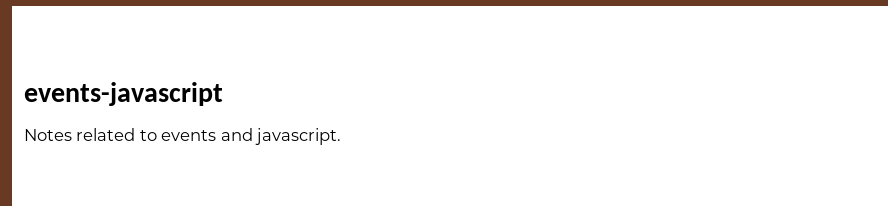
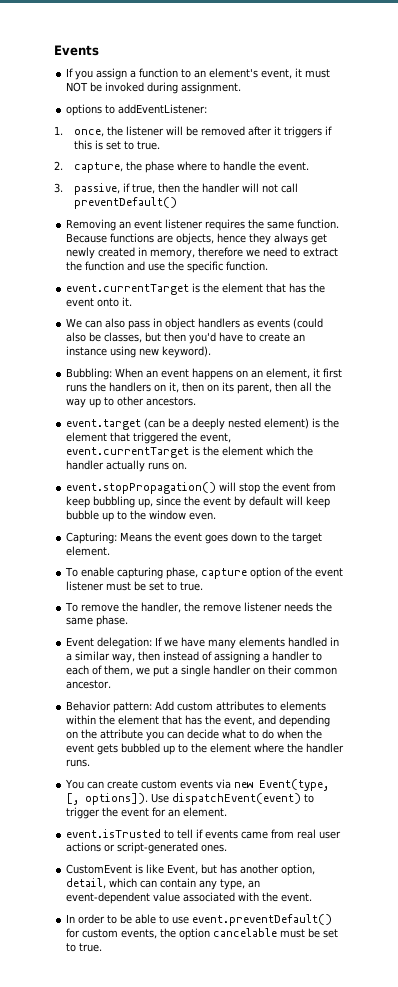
- events-javascript
- Notes related to events and javascript.
+ Events
+ If you assign a function to an element's event, it must NOT be invoked during assignment.
+ options to addEventListener:
+ 1. once, the listener will be removed after it triggers if this is set to true.
+ 2. capture, the phase where to handle the event.
+ 3. passive, if true, then the handler will not call preventDefault()
+ Removing an event listener requires the same function. Because functions are objects, hence they always get newly created in memory, therefore we need to extract the function and use the specific function.
+ event.currentTarget is the element that has the event onto it.
+ We can also pass in object handlers as events (could also be classes, but then you'd have to create an instance using new keyword).
+ Bubbling: When an event happens on an element, it first runs the handlers on it, then on its parent, then all the way up to other ancestors.
+ event.target (can be a deeply nested element) is the element that triggered the event, event.currentTarget is the element which the handler actually runs on.
+ event.stopPropagation() will stop the event from keep bubbling up, since the event by default will keep bubble up to the window even.
+ Capturing: Means the event goes down to the target element.
+ To enable capturing phase, capture option of the event listener must be set to true.
+ To remove the handler, the remove listener needs the same phase.
+ Event delegation: If we have many elements handled in a similar way, then instead of assigning a handler to each of them, we put a single handler on their common ancestor.
+ Behavior pattern: Add custom attributes to elements within the element that has the event, and depending on the attribute you can decide what to do when the event gets bubbled up to the element where the handler runs.
+ You can create custom events via new Event(type, [, options]). Use dispatchEvent(event) to trigger the event for an element.
+ event.isTrusted to tell if events came from real user actions or script-generated ones.
+ CustomEvent is like Event, but has another option, detail, which can contain any type, an event-dependent value associated with the event.
+ In order to be able to use event.preventDefault() for custom events, the option cancelable must be set to true.

